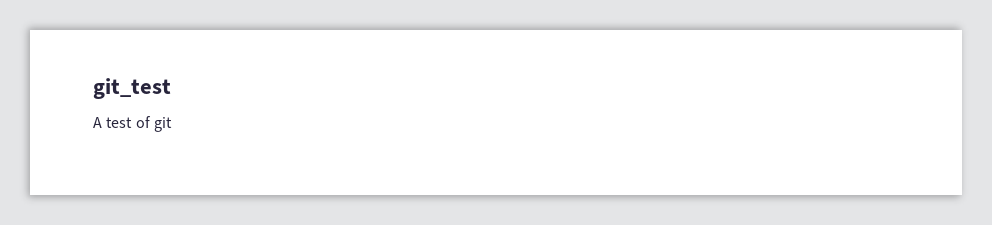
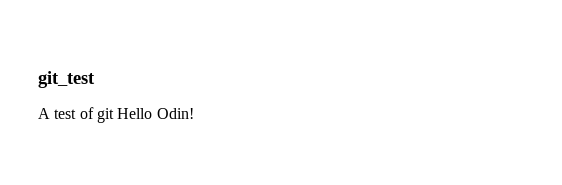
- A test of git
+ A test of git Hello Odin!

